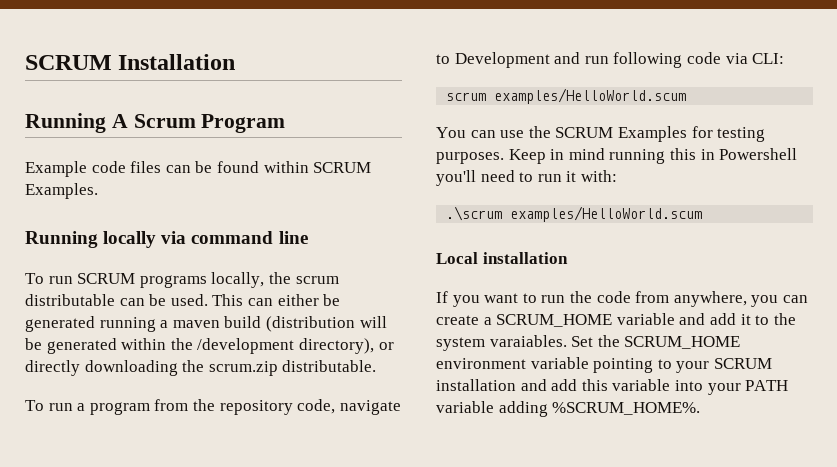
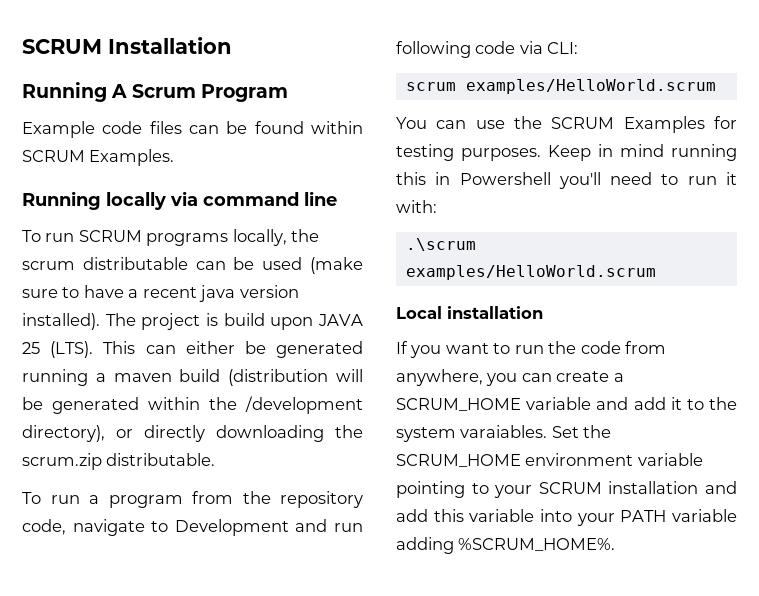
- To run SCRUM programs locally, the scrum distributable can be used.
+ To run SCRUM programs locally, the scrum distributable can be used (make sure to have a recent java version installed). The project is build upon JAVA 25 (LTS).
- scrum examples/HelloWorld.scum
+ scrum examples/HelloWorld.scrum
- .\scrum examples/HelloWorld.scum
+ .\scrum examples/HelloWorld.scrum

